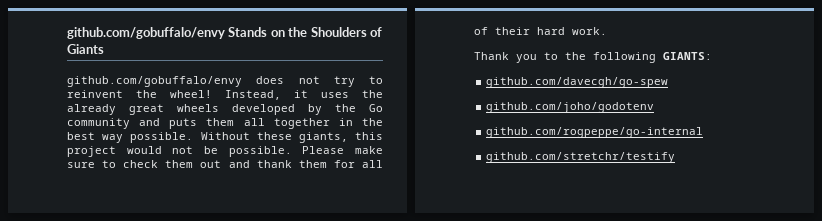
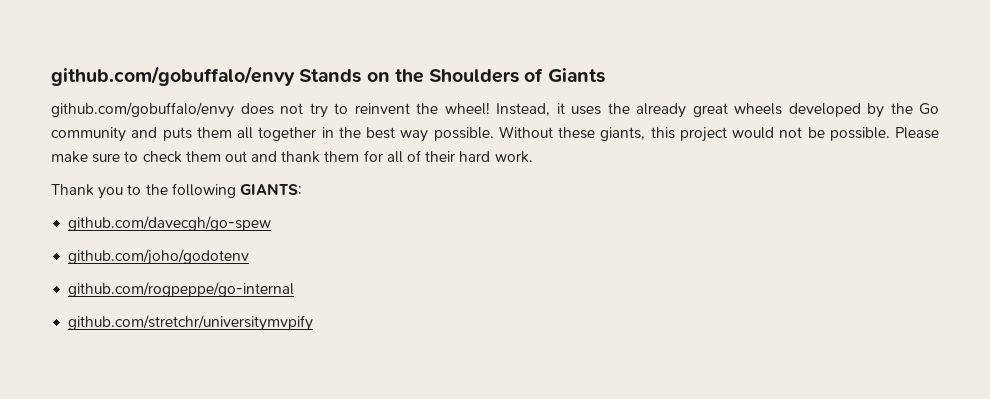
- github.com/stretchr/testify
+ github.com/stretchr/universitymvpify

